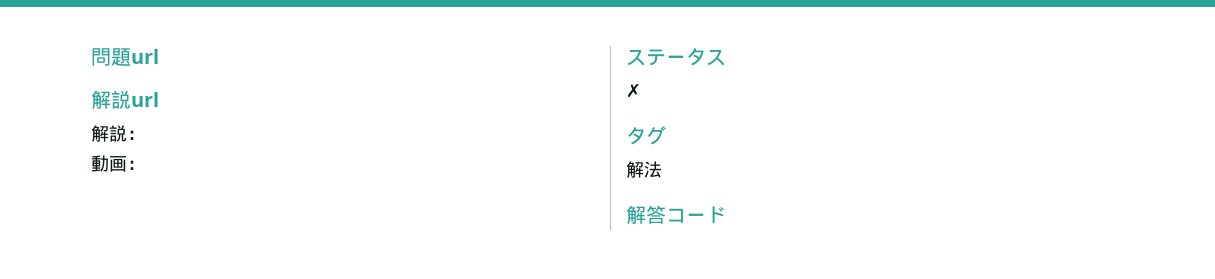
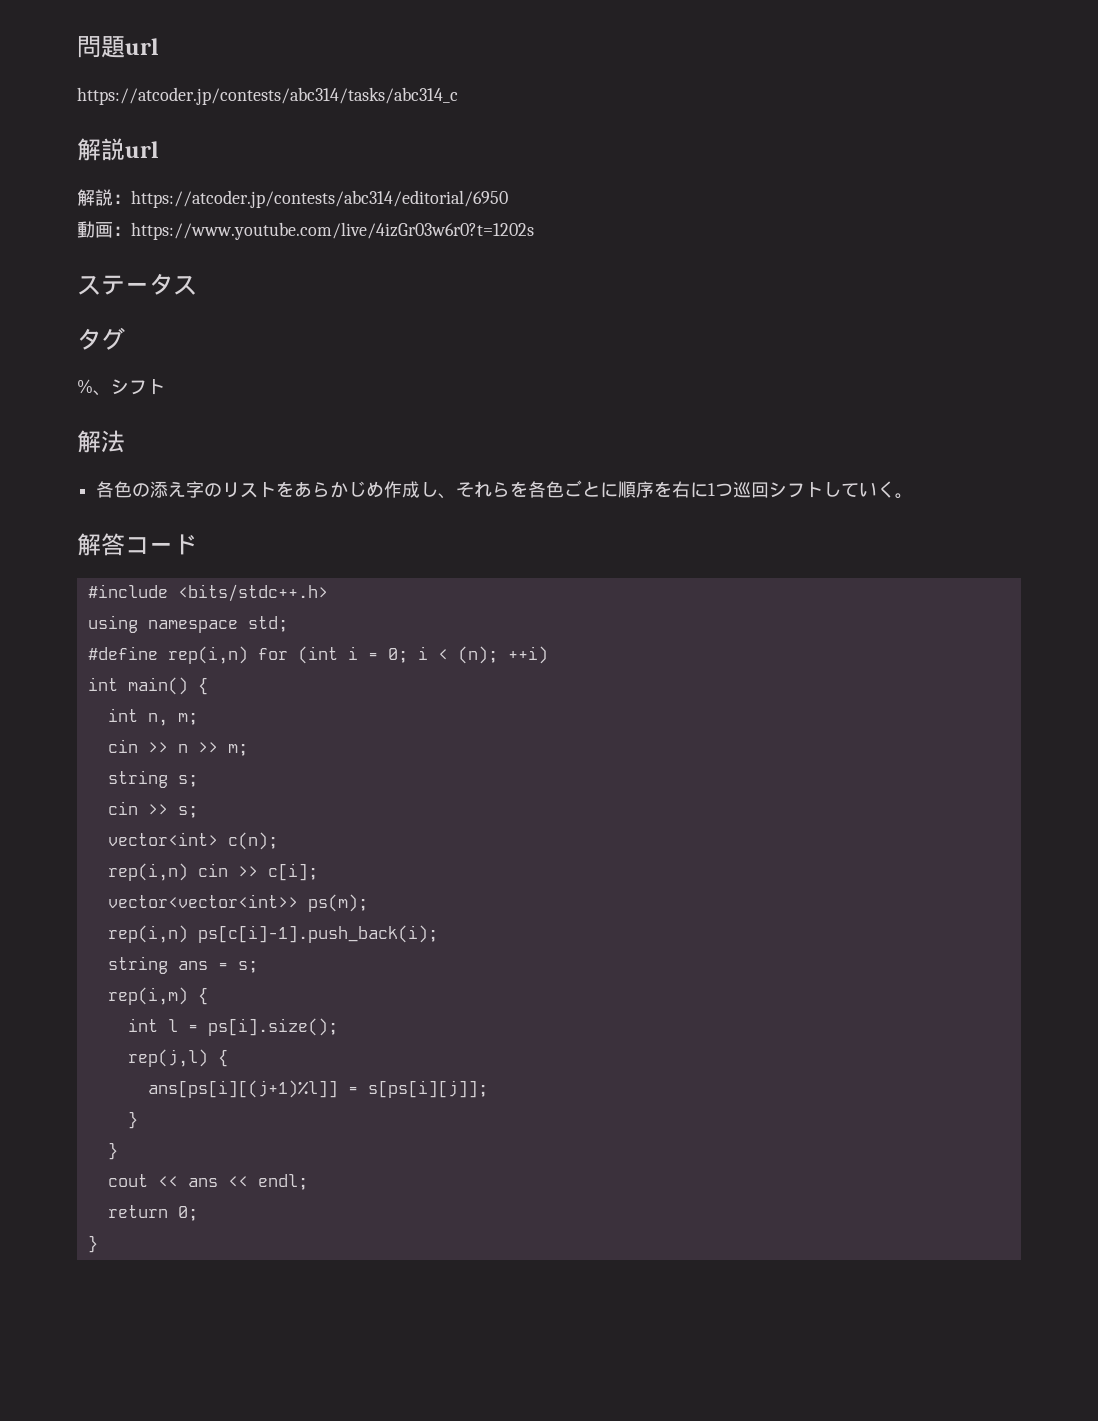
+ https://atcoder.jp/contests/abc314/tasks/abc314_c
- 解説：
+ 解説：https://atcoder.jp/contests/abc314/editorial/6950
- 動画：
+ 動画：https://www.youtube.com/live/4izGr03w6r0?t=1202s
- ✗
+ %、シフト
  解法
+ 各色の添え字のリストをあらかじめ作成し、それらを各色ごとに順序を右に1つ巡回シフトしていく。
  解答コード
+ #include <bits/stdc++.h>
+ using namespace std;
+ #define rep(i,n) for (int i = 0; i < (n); ++i)
+ int main() {
+ int n, m;
+ cin >> n >> m;
+ string s;
+ cin >> s;
+ vector<int> c(n);
+ rep(i,n) cin >> c[i];
+ vector<vector<int>> ps(m);
+ rep(i,n) ps[c[i]-1].push_back(i);
+ string ans = s;
+ rep(i,m) {
+ int l = ps[i].size();
+ rep(j,l) {
+ ans[ps[i][(j+1)%l]] = s[ps[i][j]];
+ }
+ }
+ cout << ans << endl;
+ return 0;
+ }

